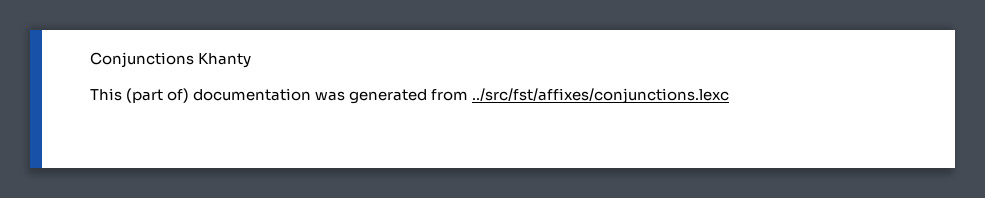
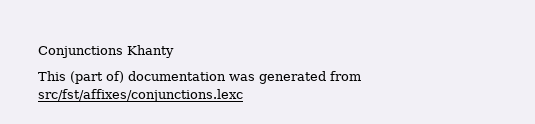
- This (part of) documentation was generated from ../src/fst/affixes/conjunctions.lexc
+ This (part of) documentation was generated from src/fst/affixes/conjunctions.lexc

